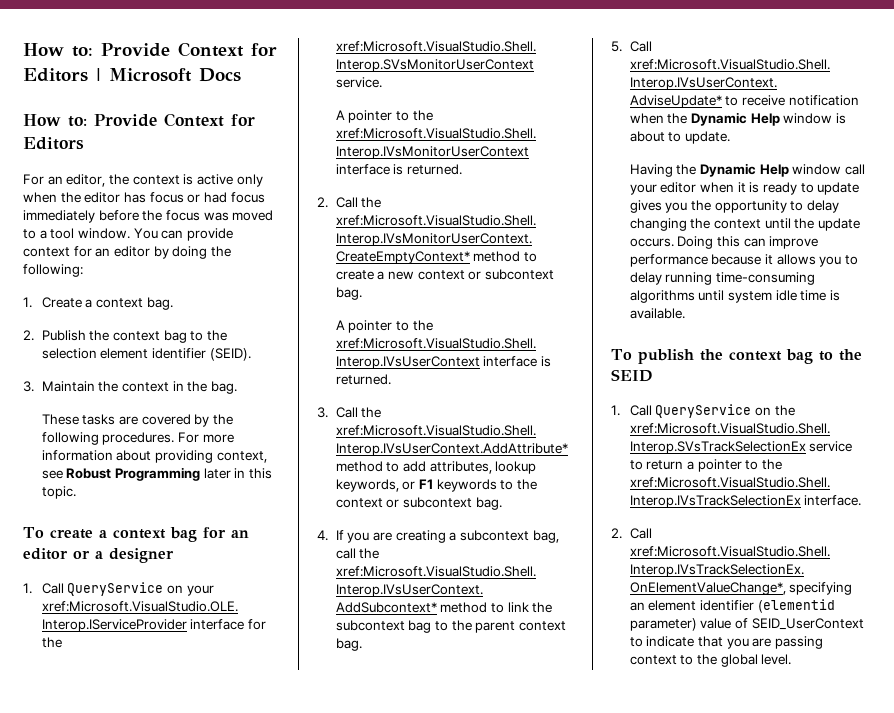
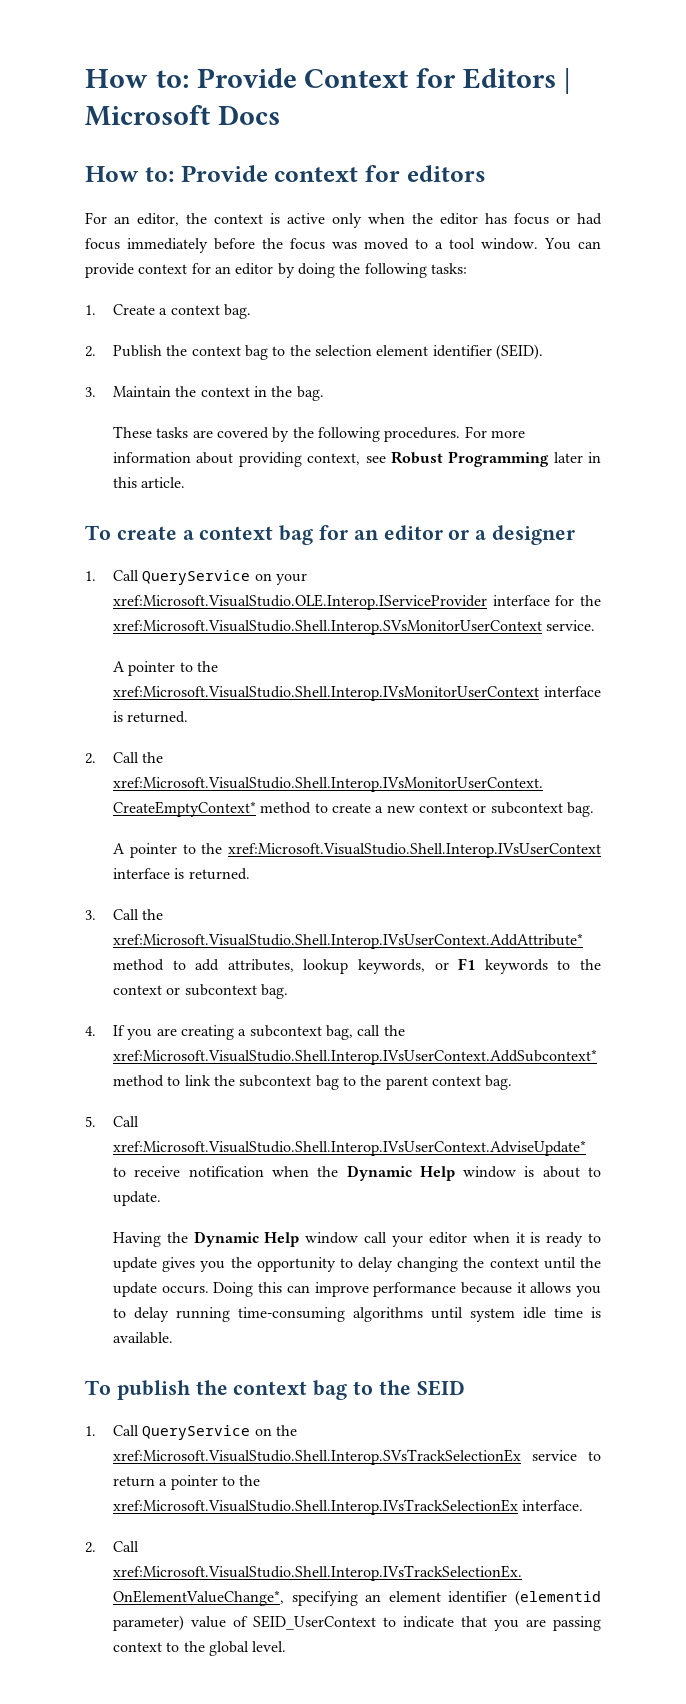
  How to: Provide Context for Editors | Microsoft Docs
- How to: Provide Context for Editors
+ How to: Provide context for editors
- You can provide context for an editor by doing the following:
+ You can provide context for an editor by doing the following tasks:
- For more information about providing context, see Robust Programming later in this topic.
+ For more information about providing context, see Robust Programming later in this article.

